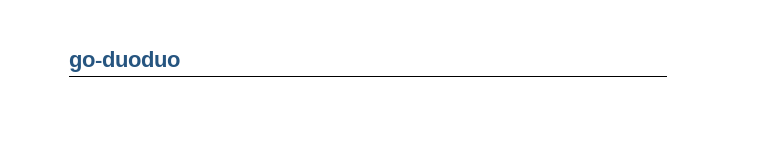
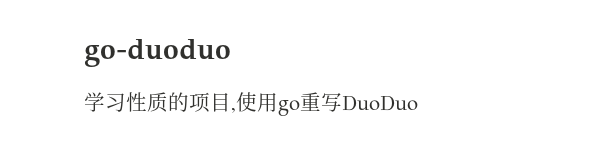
+ 学习性质的项目,使用go重写DuoDuo

